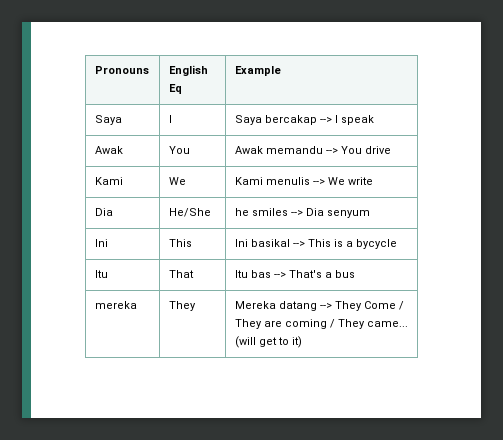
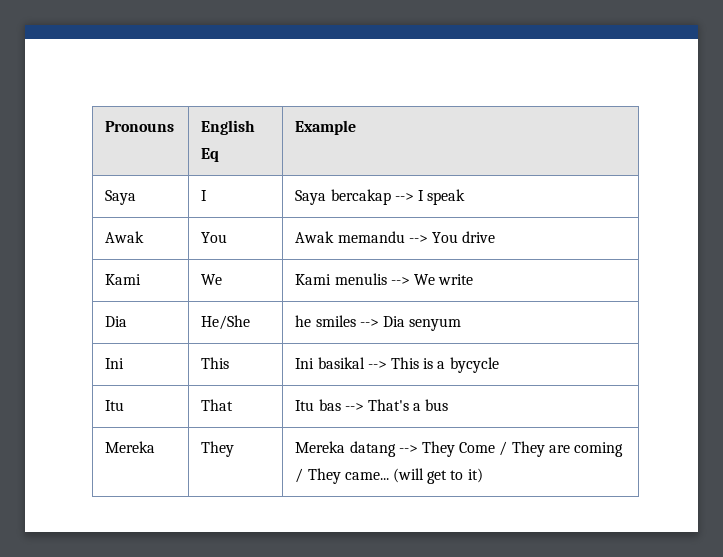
- mereka | They | Mereka datang --> They Come / They are coming / They came... (will get to it)
+ Mereka | They | Mereka datang --> They Come / They are coming / They came... (will get to it)

